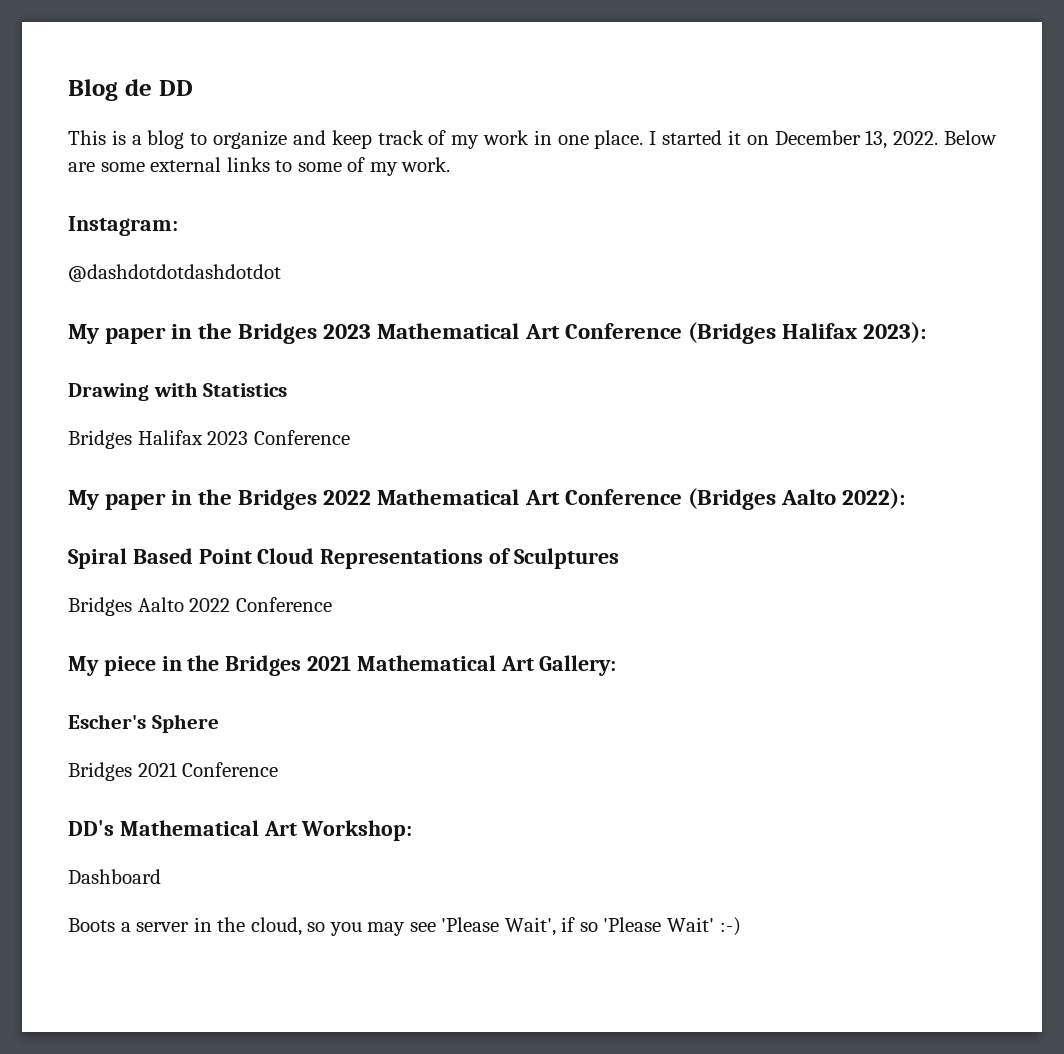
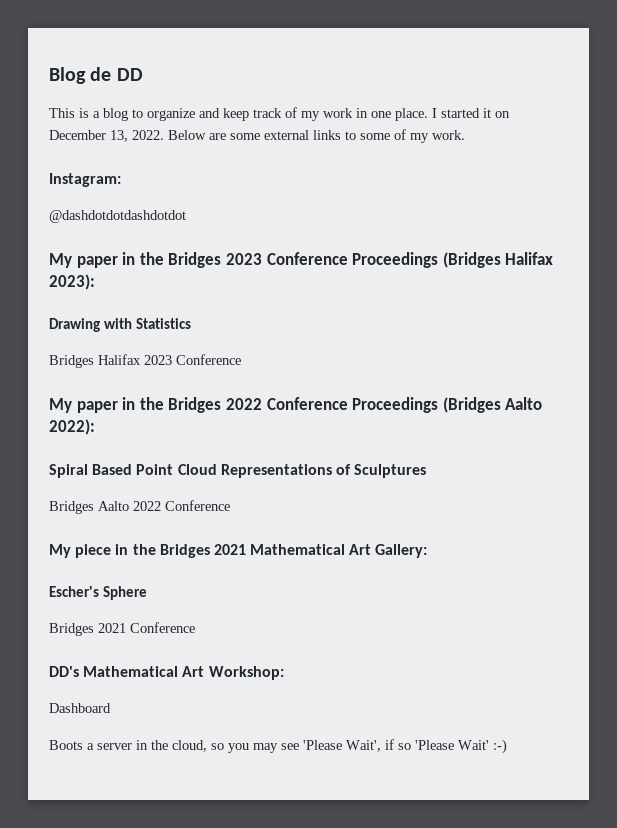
- My paper in the Bridges 2023 Mathematical Art Conference (Bridges Halifax 2023):
+ My paper in the Bridges 2023 Conference Proceedings (Bridges Halifax 2023):
- My paper in the Bridges 2022 Mathematical Art Conference (Bridges Aalto 2022):
+ My paper in the Bridges 2022 Conference Proceedings (Bridges Aalto 2022):

